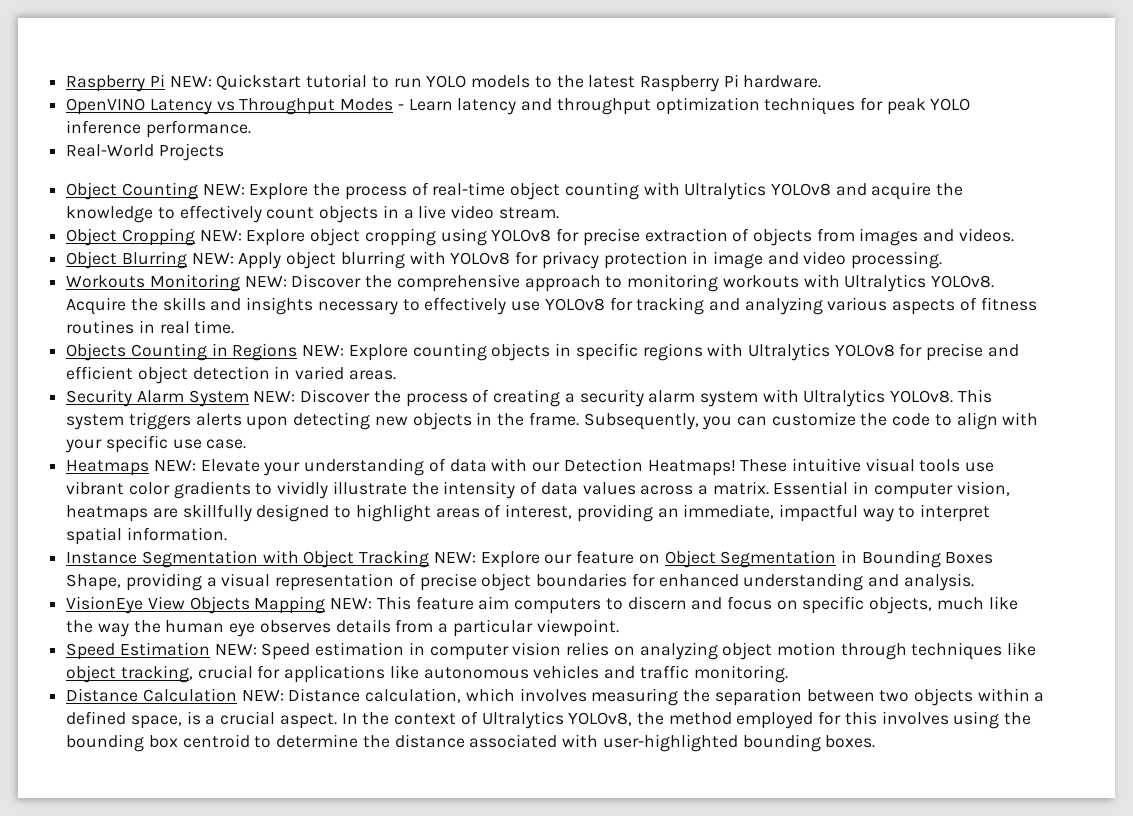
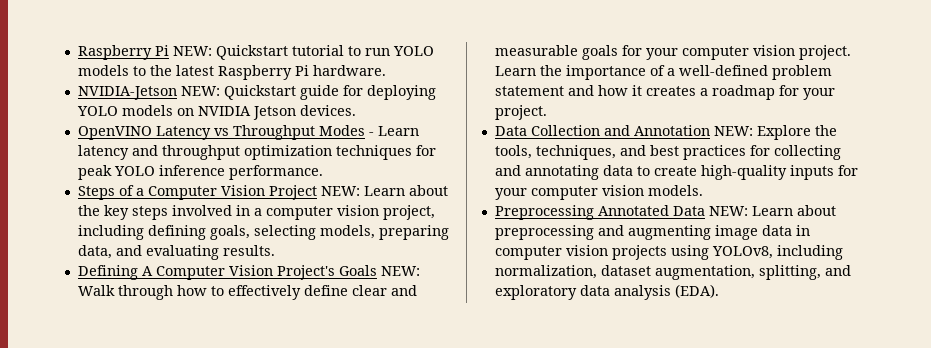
+ NVIDIA-Jetson NEW: Quickstart guide for deploying YOLO models on NVIDIA Jetson devices.
- Real-World Projects
- Object Counting NEW: Explore the process of real-time object counting with Ultralytics YOLOv8 and acquire the knowledge to effectively count objects in a live video stream.
- Object Cropping NEW: Explore object cropping using YOLOv8 for precise extraction of objects from images and videos.
- Object Blurring NEW: Apply object blurring with YOLOv8 for privacy protection in image and video processing.
- Workouts Monitoring NEW: Discover the comprehensive approach to monitoring workouts with Ultralytics YOLOv8. Acquire the skills and insights necessary to effectively use YOLOv8 for tracking and analyzing various aspects of fitness routines in real time.
- Objects Counting in Regions NEW: Explore counting objects in specific regions with Ultralytics YOLOv8 for precise and efficient object detection in varied areas.
- Security Alarm System NEW: Discover the process of creating a security alarm system with Ultralytics YOLOv8. This system triggers alerts upon detecting new objects in the frame. Subsequently, you can customize the code to align with your specific use case.
- Heatmaps NEW: Elevate your understanding of data with our Detection Heatmaps! These intuitive visual tools use vibrant color gradients to vividly illustrate the intensity of data values across a matrix. Essential in computer vision, heatmaps are skillfully designed to highlight areas of interest, providing an immediate, impactful way to interpret spatial information.
- Instance Segmentation with Object Tracking NEW: Explore our feature on Object Segmentation in Bounding Boxes Shape, providing a visual representation of precise object boundaries for enhanced understanding and analysis.
- VisionEye View Objects Mapping NEW: This feature aim computers to discern and focus on specific objects, much like the way the human eye observes details from a particular viewpoint.
- Speed Estimation NEW: Speed estimation in computer vision relies on analyzing object motion through techniques like object tracking, crucial for applications like autonomous vehicles and traffic monitoring.
- Distance Calculation NEW: Distance calculation, which involves measuring the separation between two objects within a defined space, is a crucial aspect. In the context of Ultralytics YOLOv8, the method employed for this involves using the bounding box centroid to determine the distance associated with user-highlighted bounding boxes.
+ Steps of a Computer Vision Project NEW: Learn about the key steps involved in a computer vision project, including defining goals, selecting models, preparing data, and evaluating results.
+ Defining A Computer Vision Project's Goals NEW: Walk through how to effectively define clear and measurable goals for your computer vision project. Learn the importance of a well-defined problem statement and how it creates a roadmap for your project.
+ Data Collection and Annotation NEW: Explore the tools, techniques, and best practices for collecting and annotating data to create high-quality inputs for your computer vision models.
+ Preprocessing Annotated Data NEW: Learn about preprocessing and augmenting image data in computer vision projects using YOLOv8, including normalization, dataset augmentation, splitting, and exploratory data analysis (EDA).

